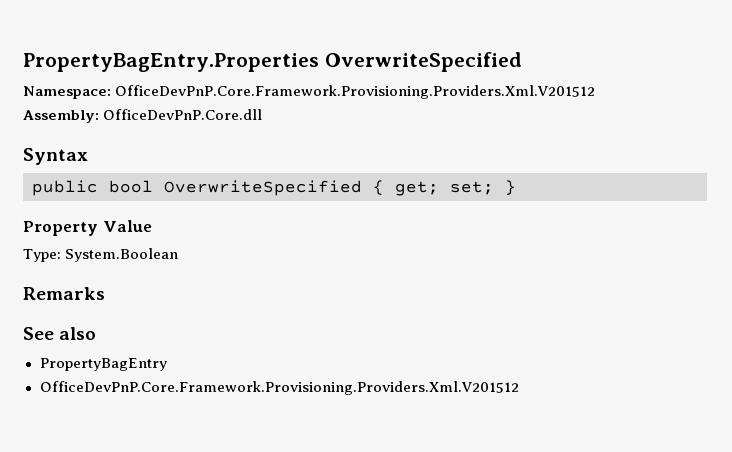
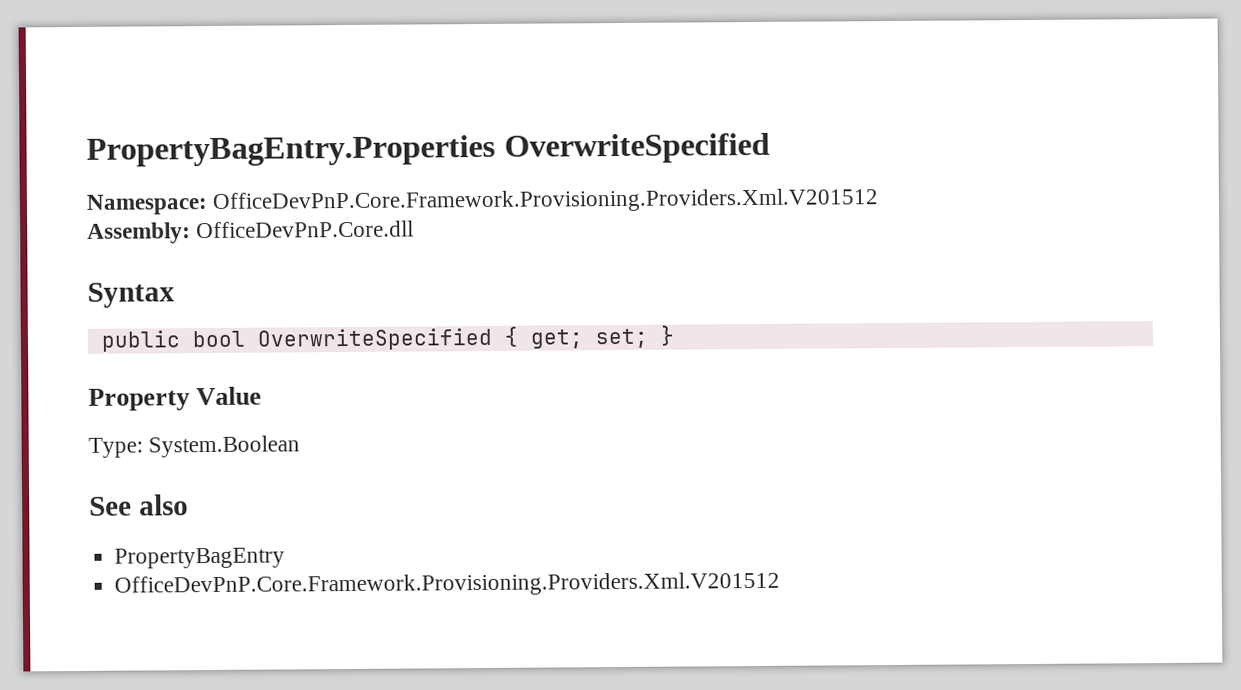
- Remarks

